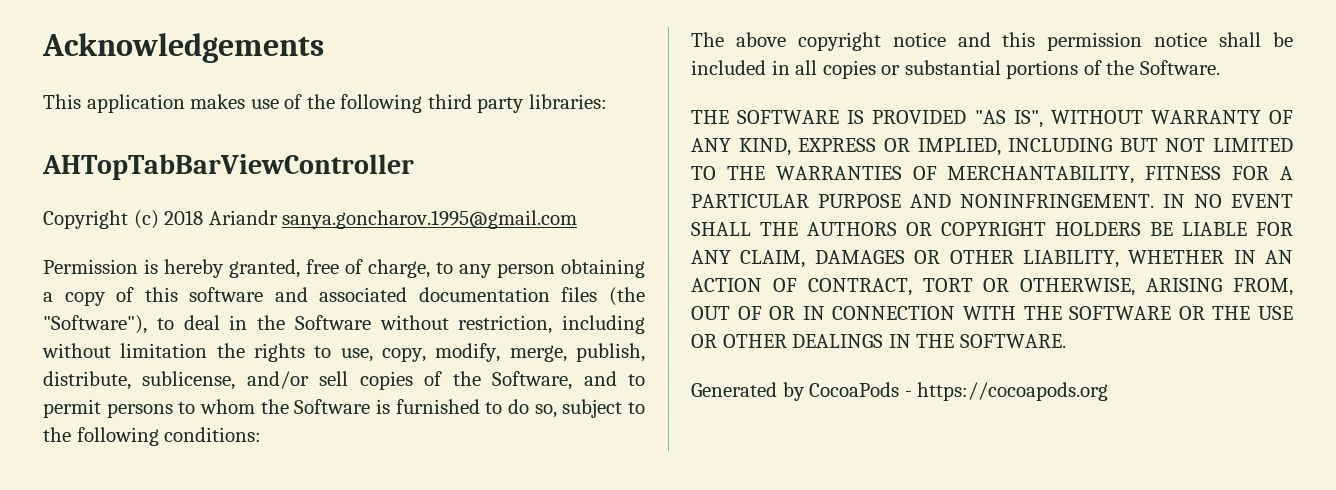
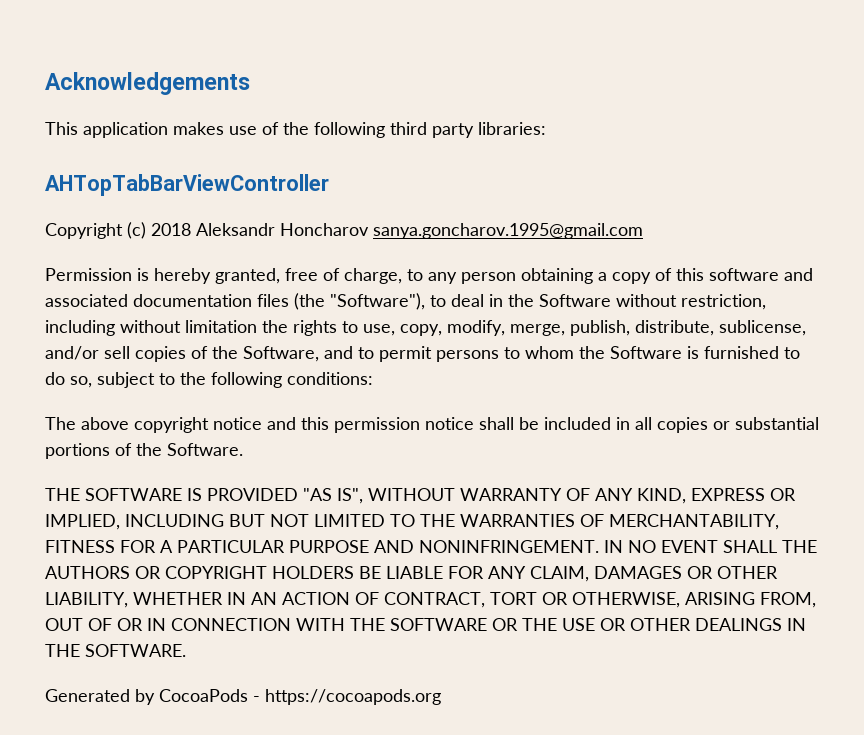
- Copyright (c) 2018 Ariandr sanya.goncharov.1995@gmail.com
+ Copyright (c) 2018 Aleksandr Honcharov sanya.goncharov.1995@gmail.com

